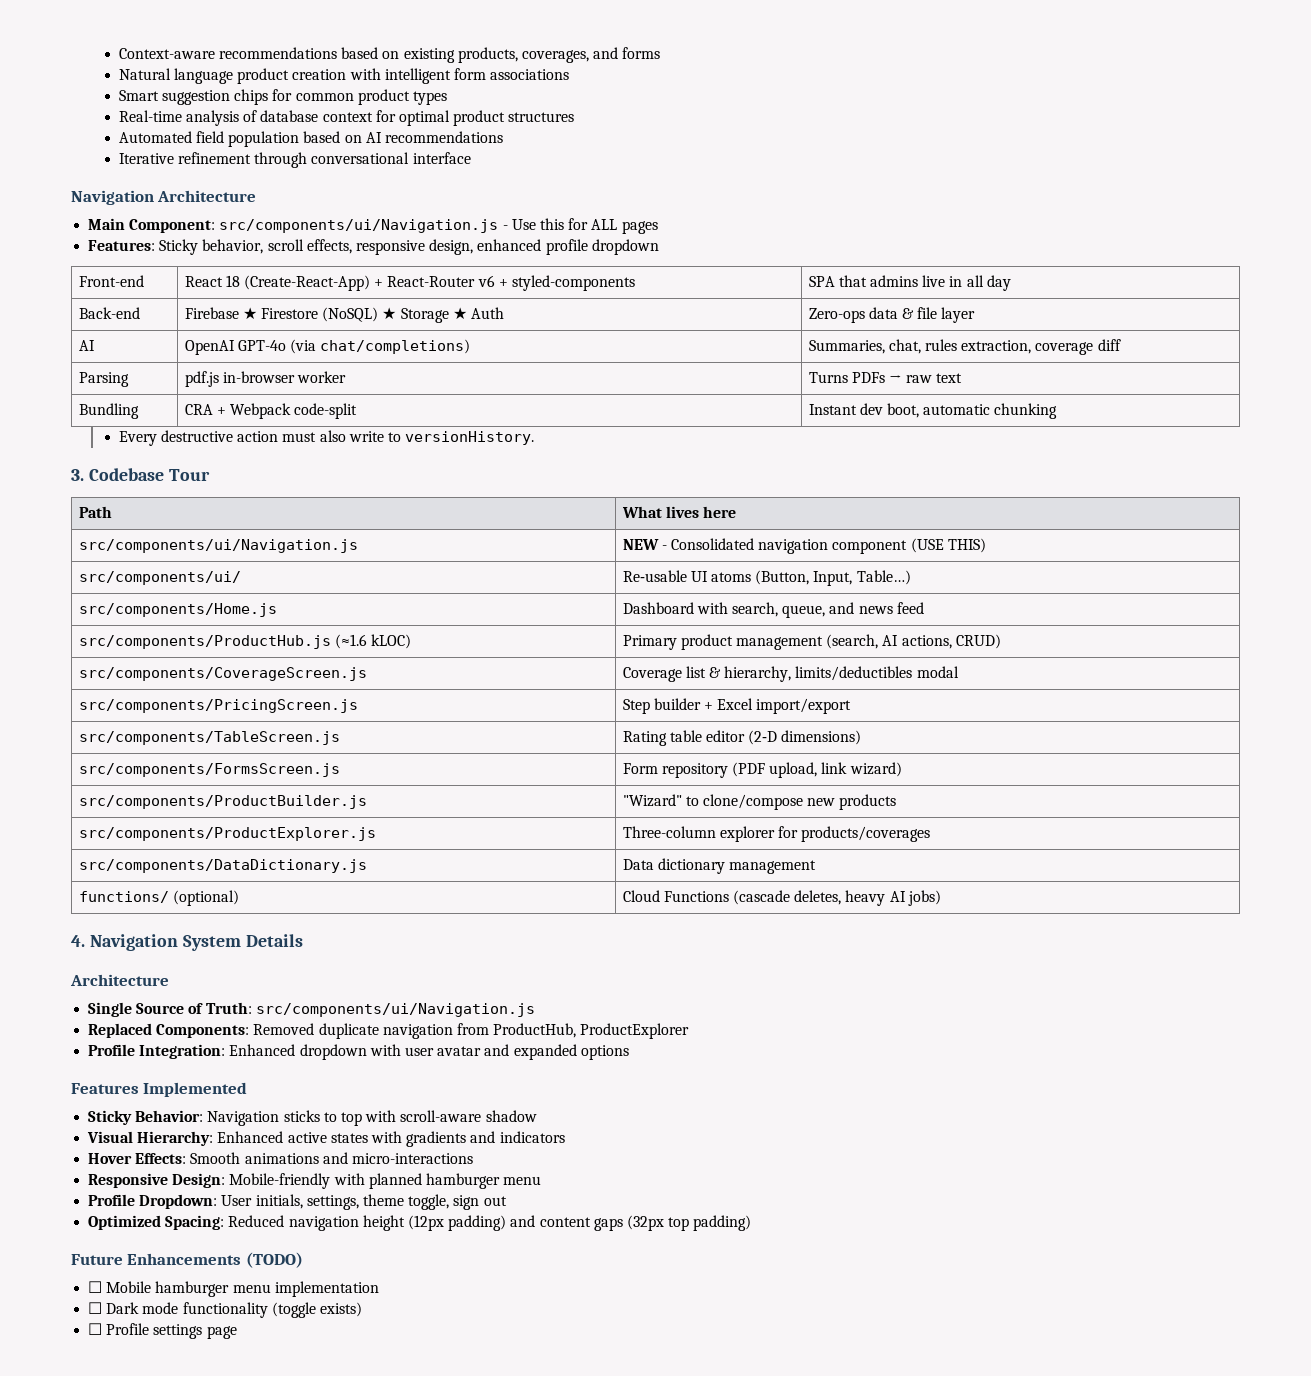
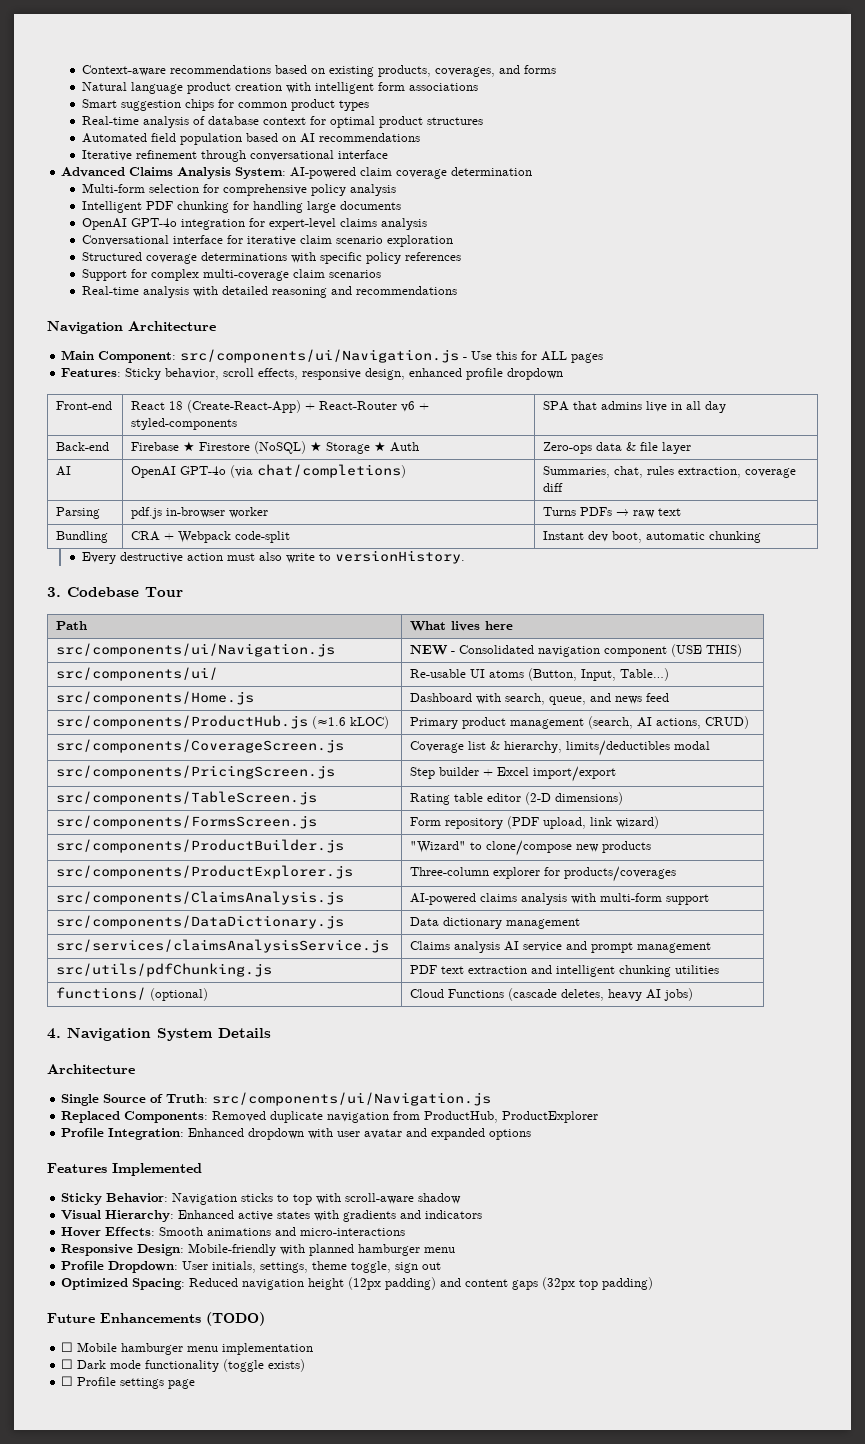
+ Advanced Claims Analysis System: AI-powered claim coverage determination
+ Multi-form selection for comprehensive policy analysis
+ Intelligent PDF chunking for handling large documents
+ OpenAI GPT-4o integration for expert-level claims analysis
+ Conversational interface for iterative claim scenario exploration
+ Structured coverage determinations with specific policy references
+ Support for complex multi-coverage claim scenarios
+ Real-time analysis with detailed reasoning and recommendations
+ src/components/ClaimsAnalysis.js | AI-powered claims analysis with multi-form support
  src/components/DataDictionary.js | Data dictionary management
+ src/services/claimsAnalysisService.js | Claims analysis AI service and prompt management
+ src/utils/pdfChunking.js | PDF text extraction and intelligent chunking utilities

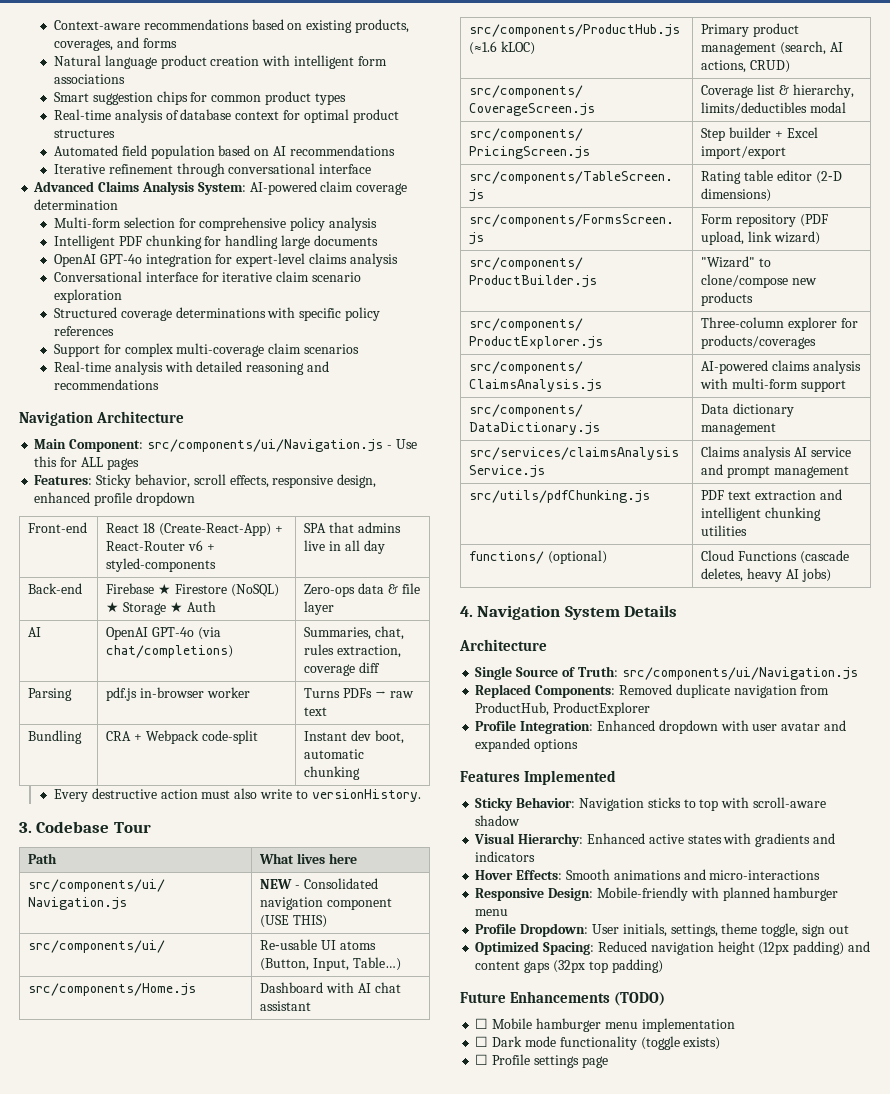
- src/components/Home.js | Dashboard with search, queue, and news feed
+ src/components/Home.js | Dashboard with AI chat assistant

